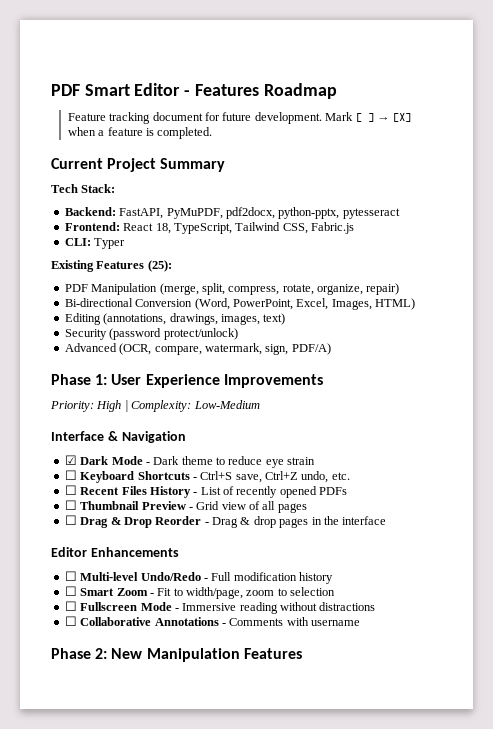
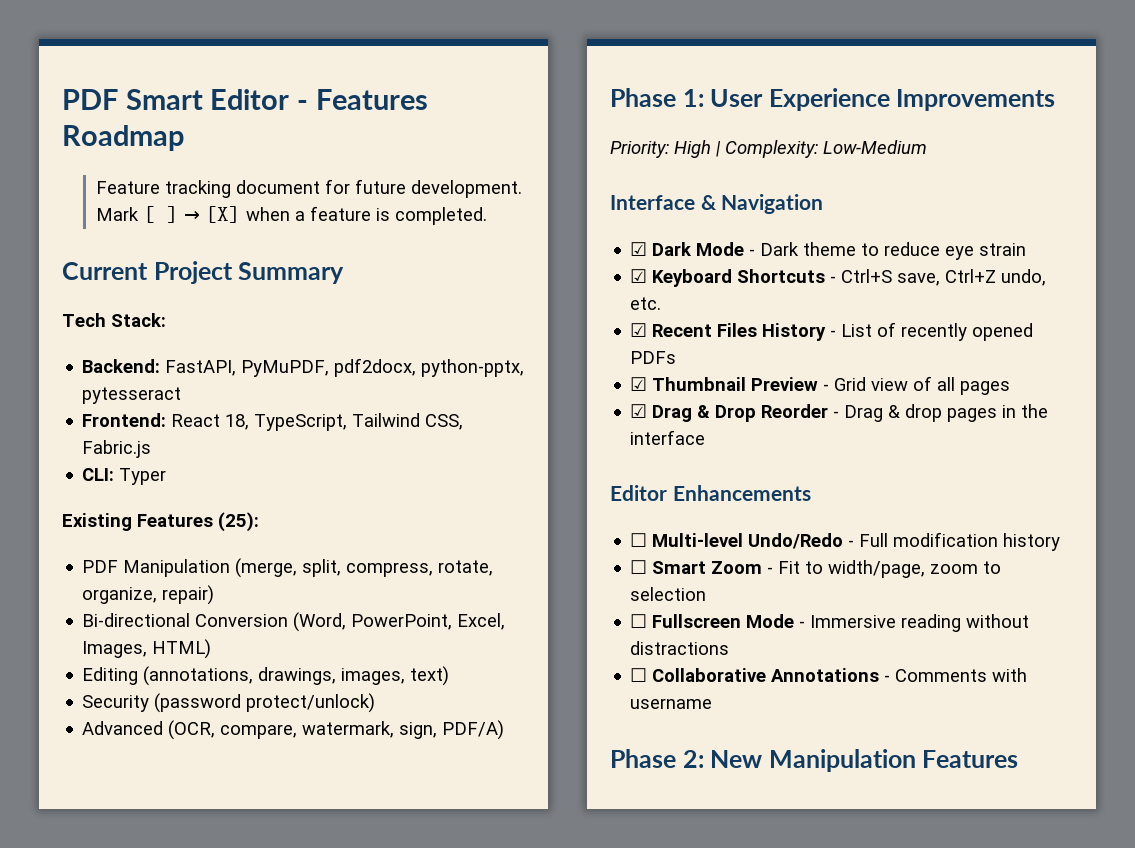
- ☐ Keyboard Shortcuts - Ctrl+S save, Ctrl+Z undo, etc.
+ ☑ Keyboard Shortcuts - Ctrl+S save, Ctrl+Z undo, etc.
- ☐ Recent Files History - List of recently opened PDFs
+ ☑ Recent Files History - List of recently opened PDFs
- ☐ Thumbnail Preview - Grid view of all pages
+ ☑ Thumbnail Preview - Grid view of all pages
- ☐ Drag & Drop Reorder - Drag & drop pages in the interface
+ ☑ Drag & Drop Reorder - Drag & drop pages in the interface

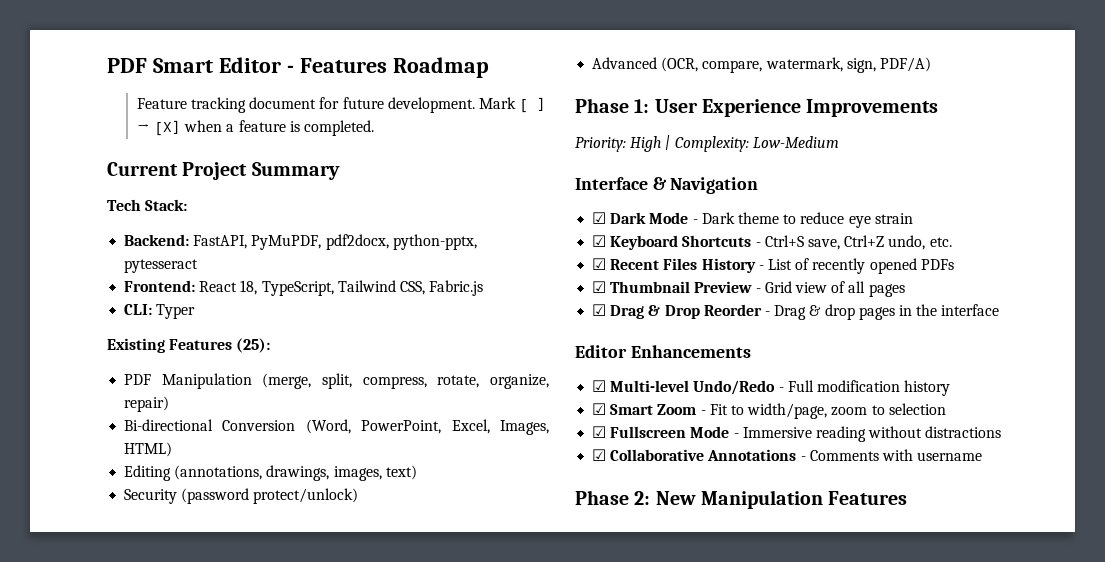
- ☐ Multi-level Undo/Redo - Full modification history
+ ☑ Multi-level Undo/Redo - Full modification history
- ☐ Smart Zoom - Fit to width/page, zoom to selection
+ ☑ Smart Zoom - Fit to width/page, zoom to selection
- ☐ Fullscreen Mode - Immersive reading without distractions
+ ☑ Fullscreen Mode - Immersive reading without distractions
- ☐ Collaborative Annotations - Comments with username
+ ☑ Collaborative Annotations - Comments with username

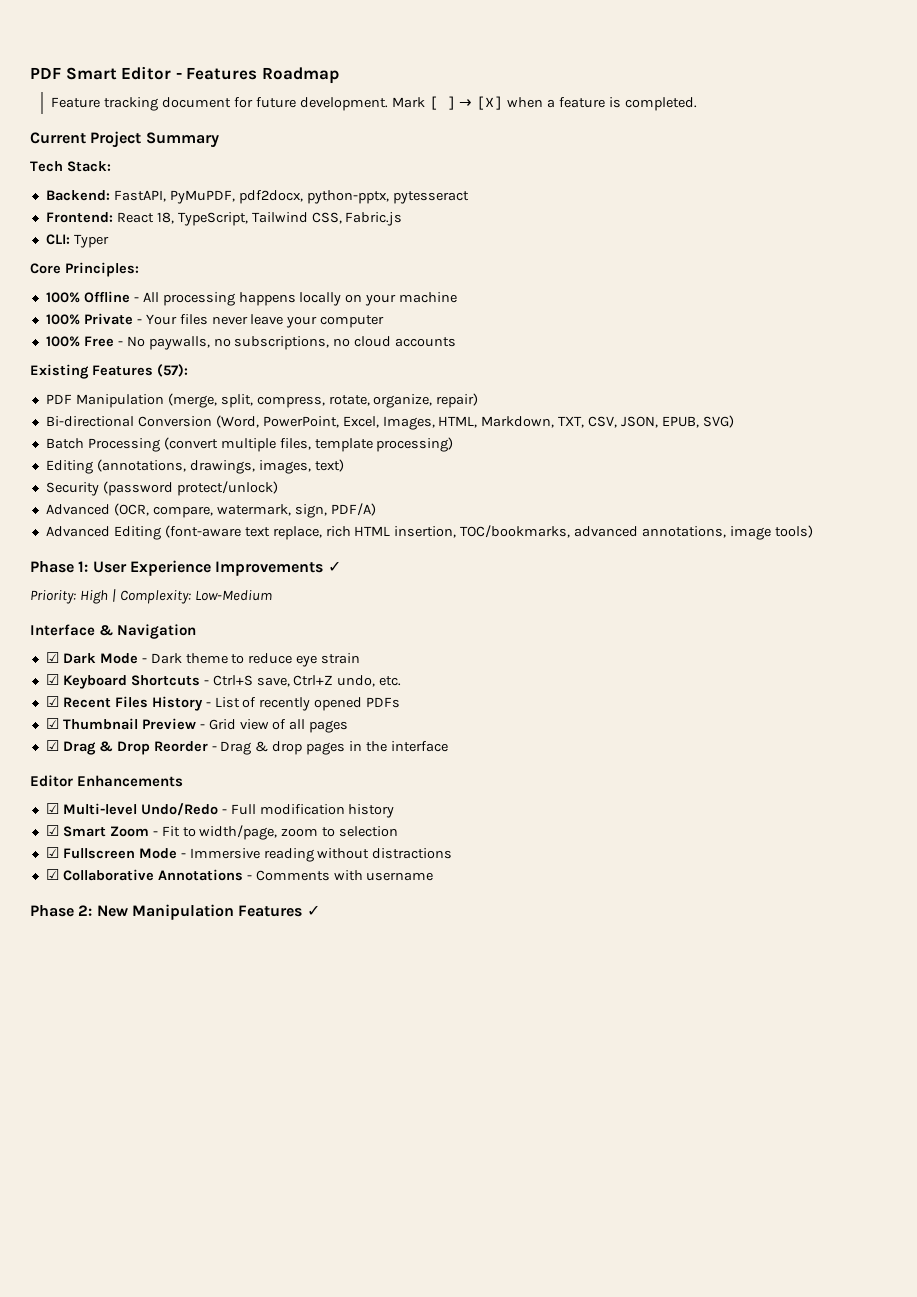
+ Core Principles:
+ 100% Offline - All processing happens locally on your machine
+ 100% Private - Your files never leave your computer
+ 100% Free - No paywalls, no subscriptions, no cloud accounts
- Existing Features (25):
+ Existing Features (57):
- Bi-directional Conversion (Word, PowerPoint, Excel, Images, HTML)
+ Bi-directional Conversion (Word, PowerPoint, Excel, Images, HTML, Markdown, TXT, CSV, JSON, EPUB, SVG)
+ Batch Processing (convert multiple files, template processing)
+ Advanced Editing (font-aware text replace, rich HTML insertion, TOC/bookmarks, advanced annotations, image tools)
- Phase 1: User Experience Improvements
+ Phase 1: User Experience Improvements ✓
- Phase 2: New Manipulation Features
+ Phase 2: New Manipulation Features ✓

